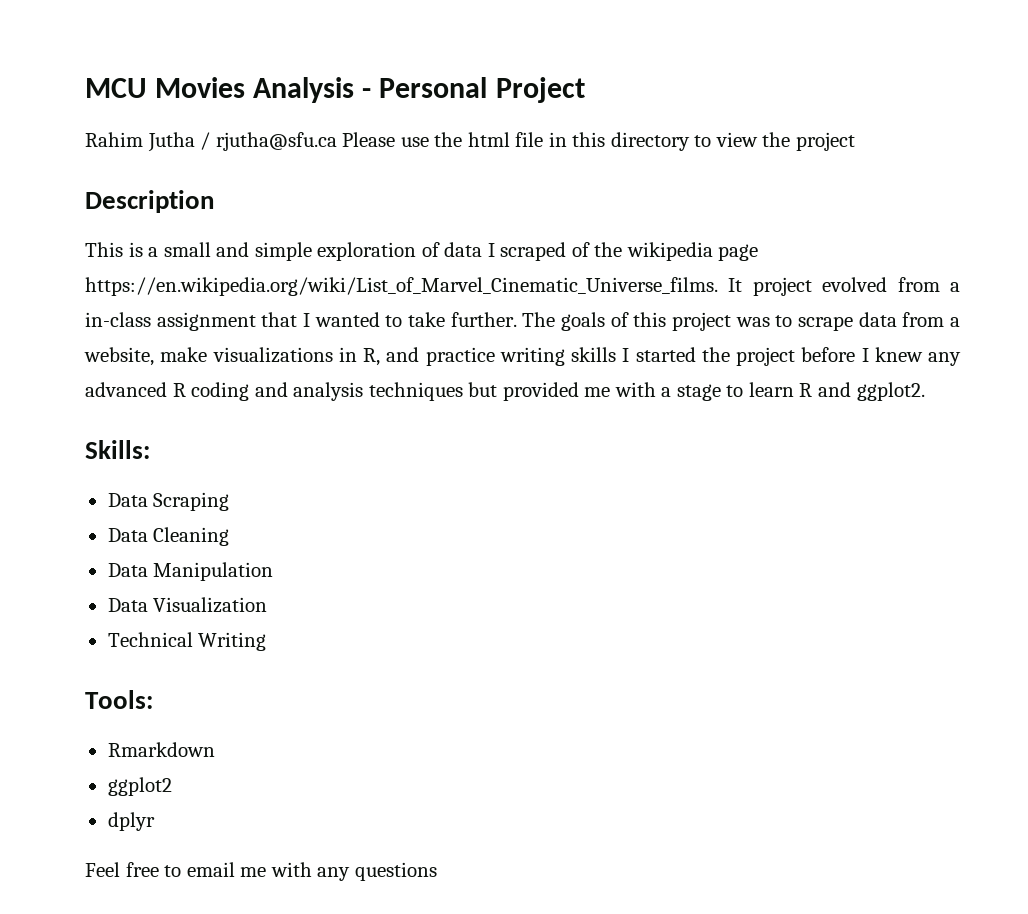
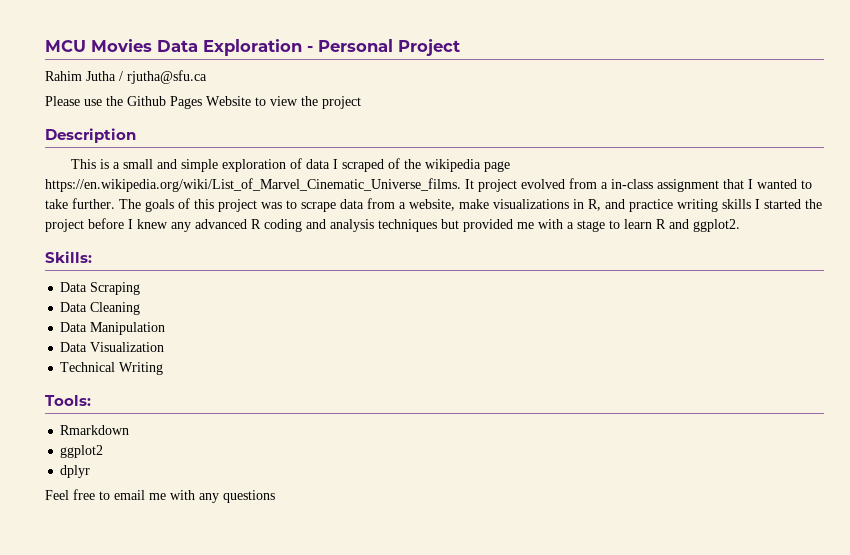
- MCU Movies Analysis - Personal Project
+ MCU Movies Data Exploration - Personal Project
- Rahim Jutha / rjutha@sfu.ca Please use the html file in this directory to view the project
+ Rahim Jutha / rjutha@sfu.ca
+ Please use the Github Pages Website to view the project

